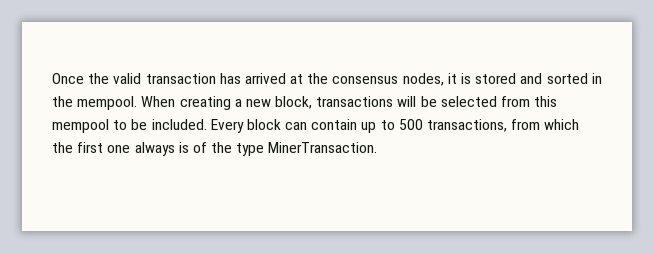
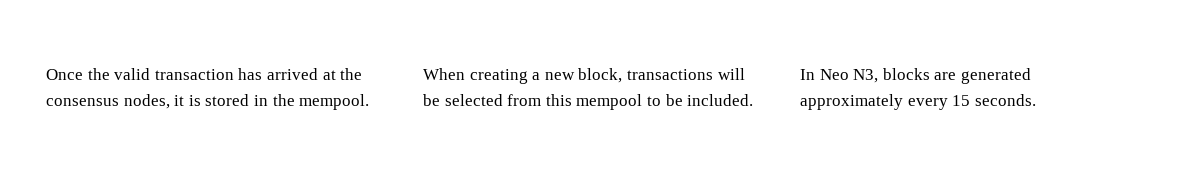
- Once the valid transaction has arrived at the consensus nodes, it is stored and sorted in the mempool.
+ Once the valid transaction has arrived at the consensus nodes, it is stored in the mempool.
- Every block can contain up to 500 transactions, from which the first one always is of the type MinerTransaction.
+ In Neo N3, blocks are generated approximately every 15 seconds.

